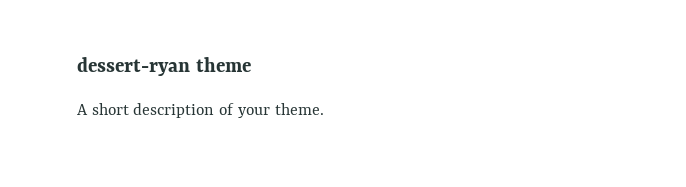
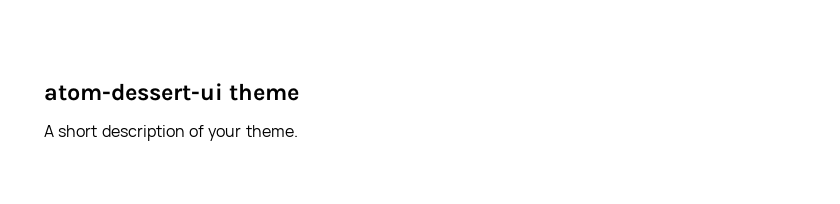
- dessert-ryan theme
+ atom-dessert-ui theme

